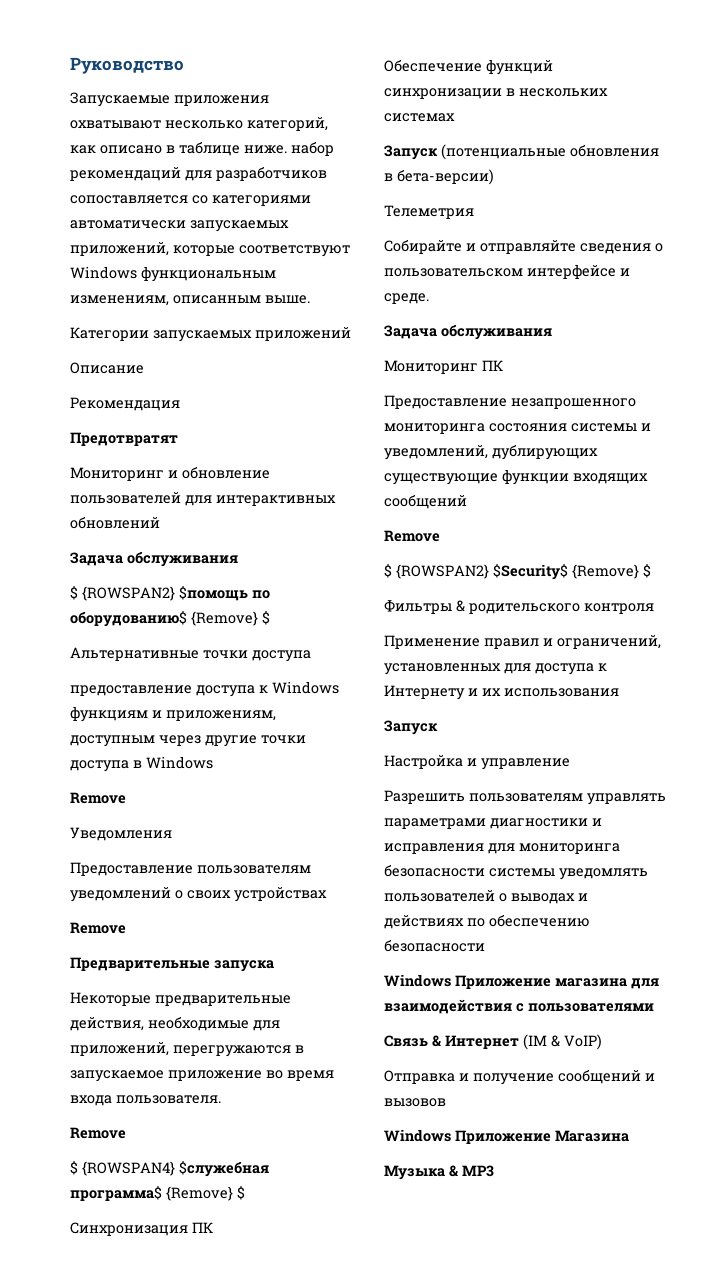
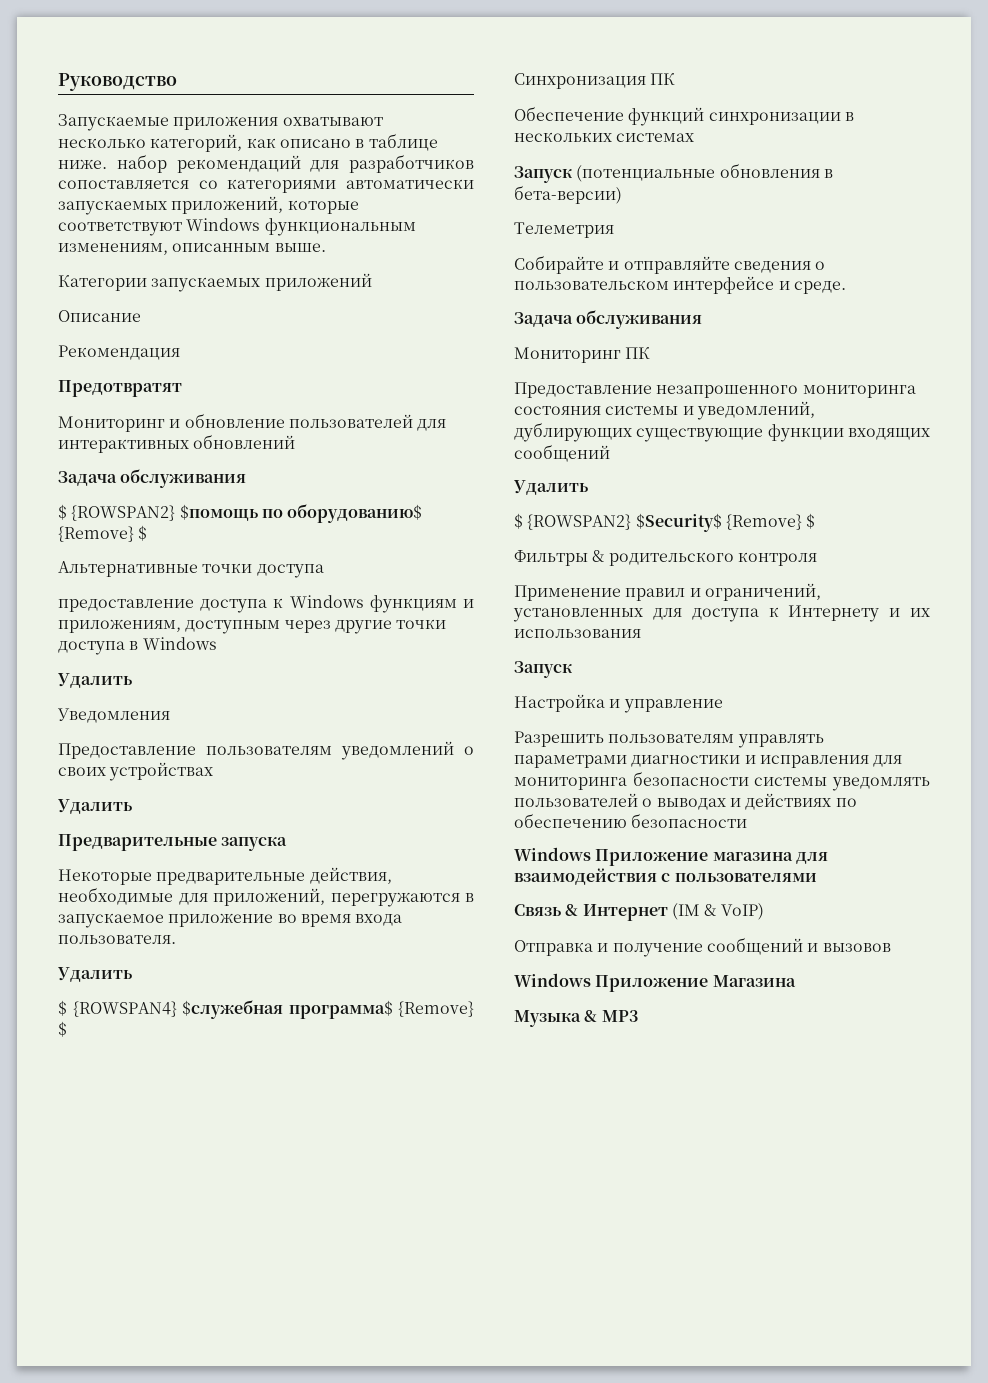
  предоставление доступа к Windows функциям и приложениям, доступным через другие точки доступа в Windows
- Remove
+ Удалить
  Предоставление пользователям уведомлений о своих устройствах
- Remove
+ Удалить
  Некоторые предварительные действия, необходимые для приложений, перегружаются в запускаемое приложение во время входа пользователя.
- Remove
+ Удалить
  Предоставление незапрошенного мониторинга состояния системы и уведомлений, дублирующих существующие функции входящих сообщений
- Remove
+ Удалить

